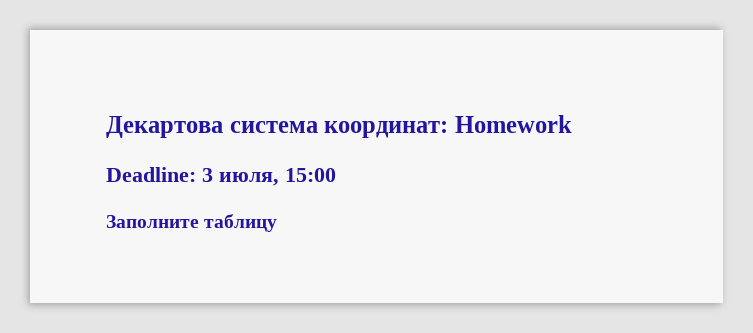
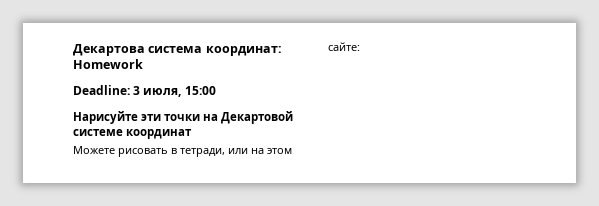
- Заполните таблицу
+ Нарисуйте эти точки на Декартовой системе координат
+ Можете рисовать в тетради, или на этом сайте:

